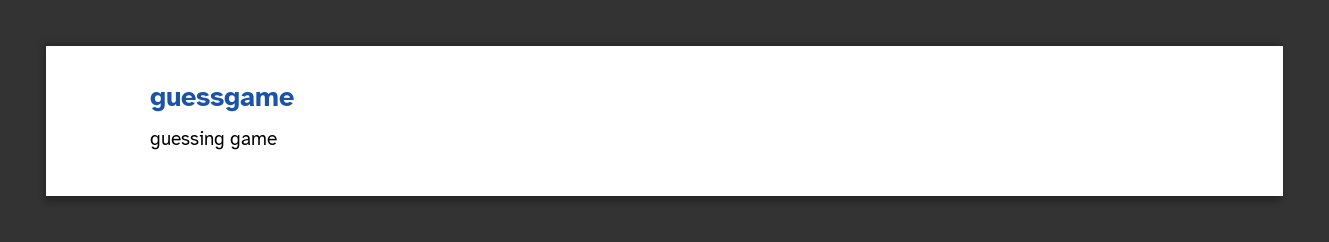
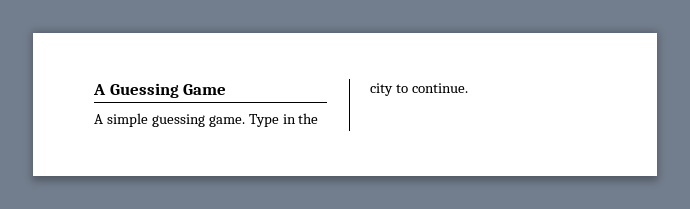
- guessgame
- guessing game
+ A Guessing Game
+ A simple guessing game. Type in the city to continue.

